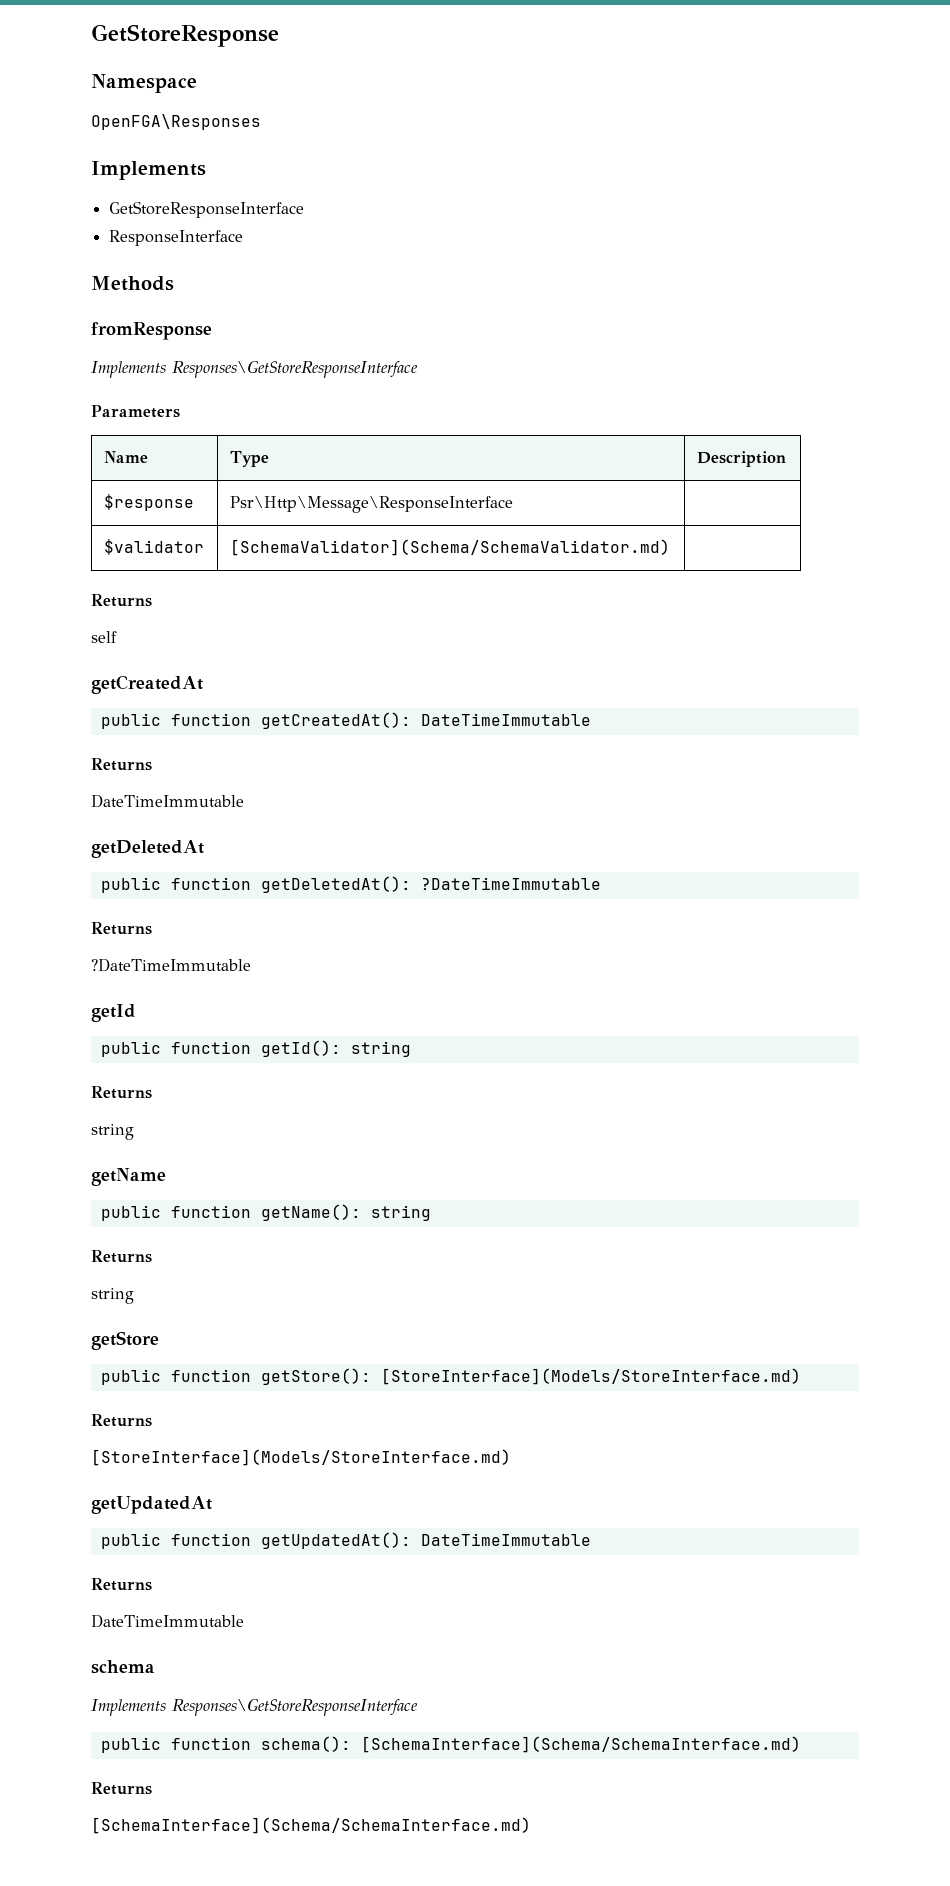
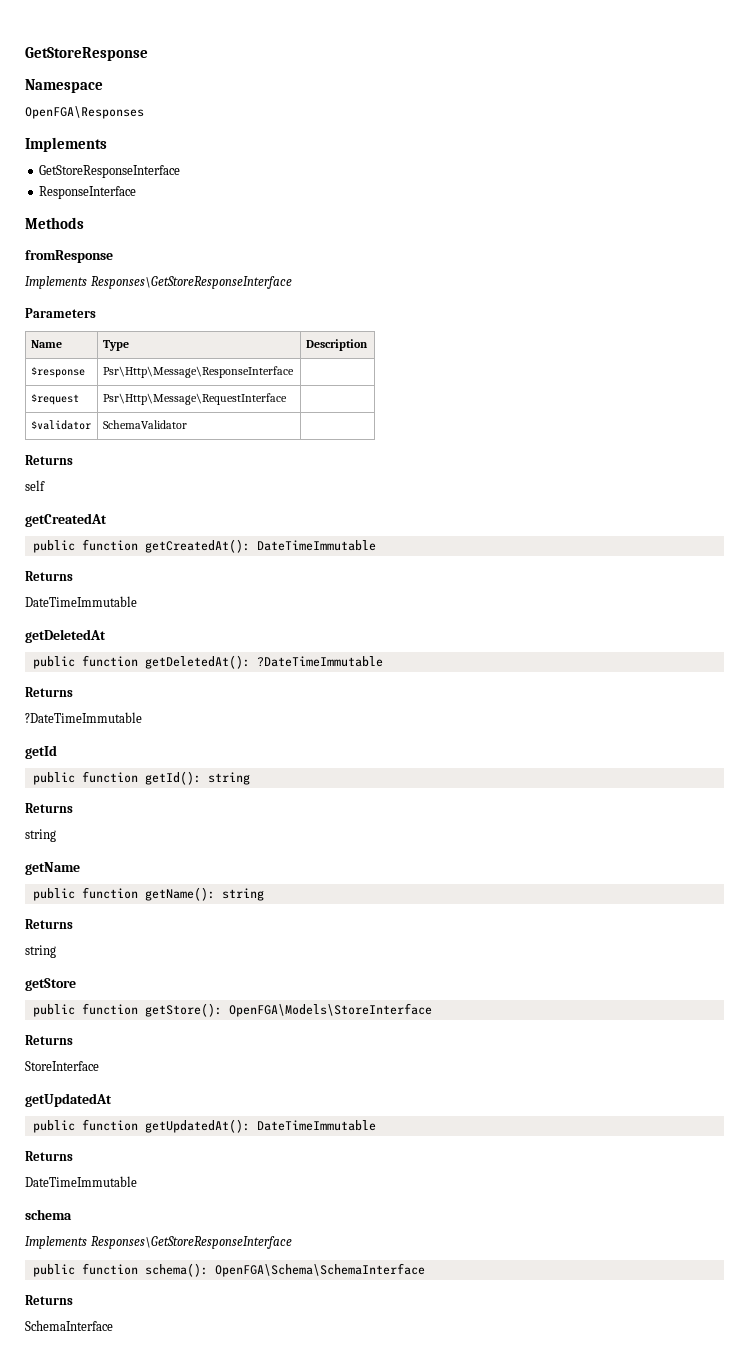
+ $request | Psr\Http\Message\RequestInterface |
- $validator | [SchemaValidator](Schema/SchemaValidator.md) |
+ $validator | SchemaValidator |
- public function getStore(): [StoreInterface](Models/StoreInterface.md)
+ public function getStore(): OpenFGA\Models\StoreInterface
  Returns
- [StoreInterface](Models/StoreInterface.md)
+ StoreInterface
- public function schema(): [SchemaInterface](Schema/SchemaInterface.md)
+ public function schema(): OpenFGA\Schema\SchemaInterface
  Returns
- [SchemaInterface](Schema/SchemaInterface.md)
+ SchemaInterface

